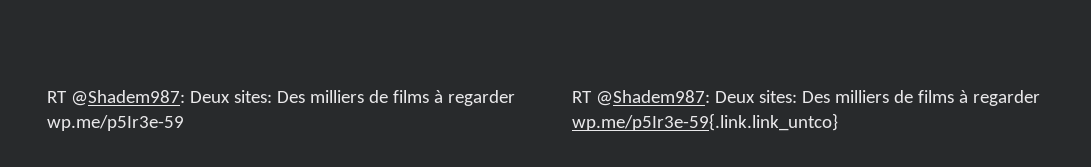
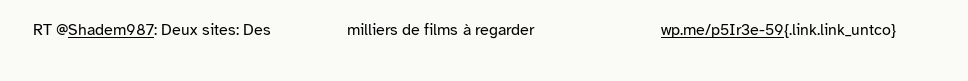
- RT @Shadem987: Deux sites: Des milliers de films à regarder wp.me/p5Ir3e-59

